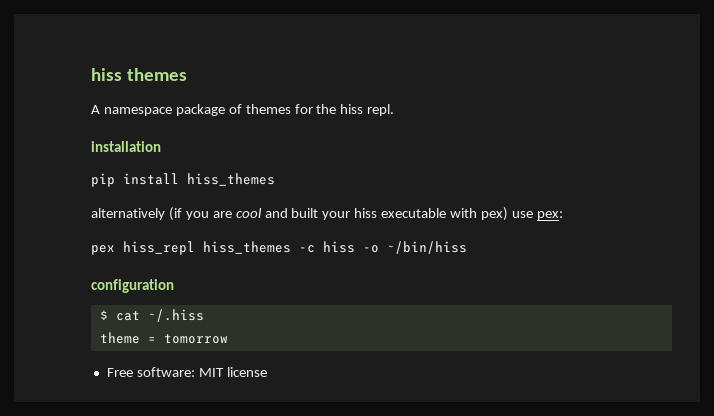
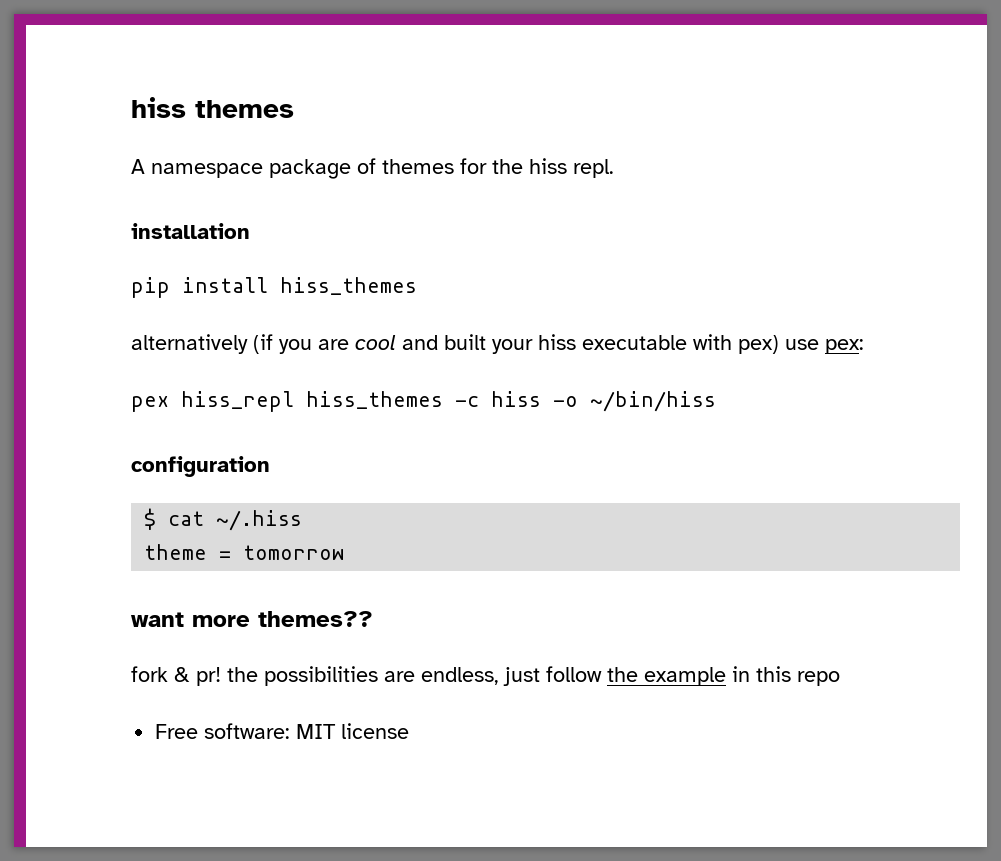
+ want more themes??
+ fork & pr! the possibilities are endless, just follow the example in this repo

